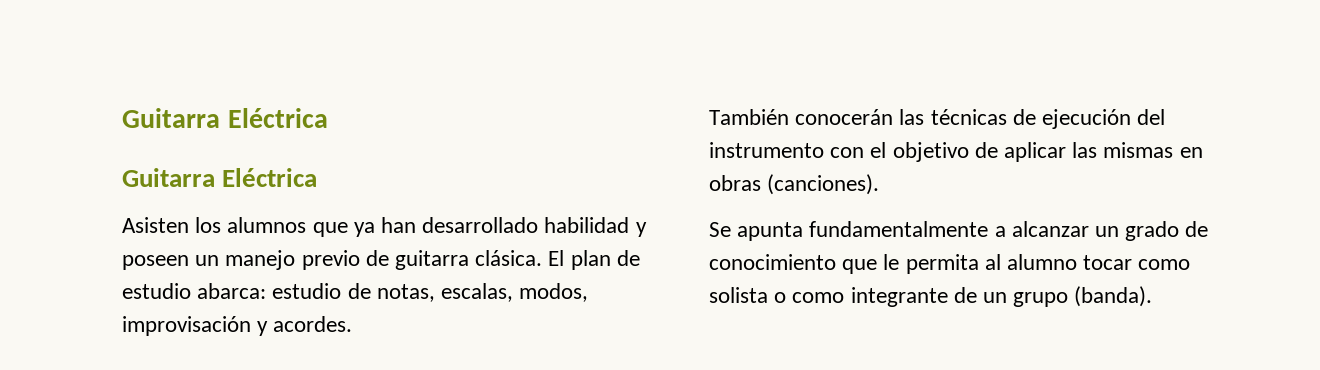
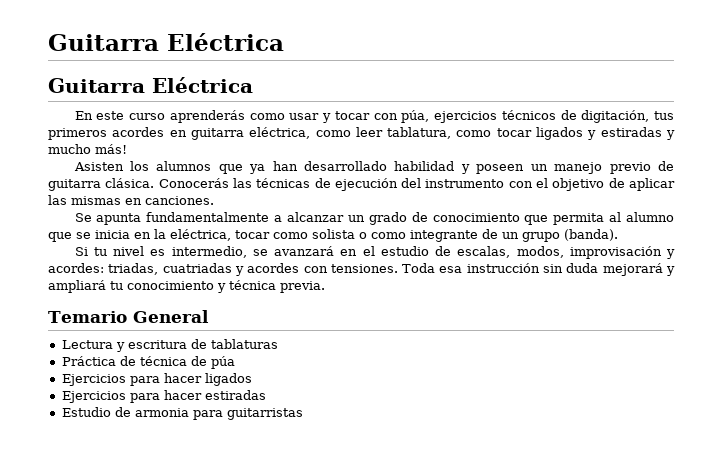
+ En este curso aprenderás como usar y tocar con púa, ejercicios técnicos de digitación, tus primeros acordes en guitarra eléctrica, como leer tablatura, como tocar ligados y estiradas y mucho más!
- El plan de estudio abarca: estudio de notas, escalas, modos, improvisación y acordes.
- También conocerán las técnicas de ejecución del instrumento con el objetivo de aplicar las mismas en obras (canciones).
+ Conocerás las técnicas de ejecución del instrumento con el objetivo de aplicar las mismas en canciones.
- Se apunta fundamentalmente a alcanzar un grado de conocimiento que le permita al alumno tocar como solista o como integrante de un grupo (banda).
+ Se apunta fundamentalmente a alcanzar un grado de conocimiento que permita al alumno que se inicia en la eléctrica, tocar como solista o como integrante de un grupo (banda).
+ Si tu nivel es intermedio, se avanzará en el estudio de escalas, modos, improvisación y acordes: triadas, cuatriadas y acordes con tensiones. Toda esa instrucción sin duda mejorará y ampliará tu conocimiento y técnica previa.
+ Temario General
+ Lectura y escritura de tablaturas
+ Práctica de técnica de púa
+ Ejercicios para hacer ligados
+ Ejercicios para hacer estiradas
+ Estudio de armonia para guitarristas

